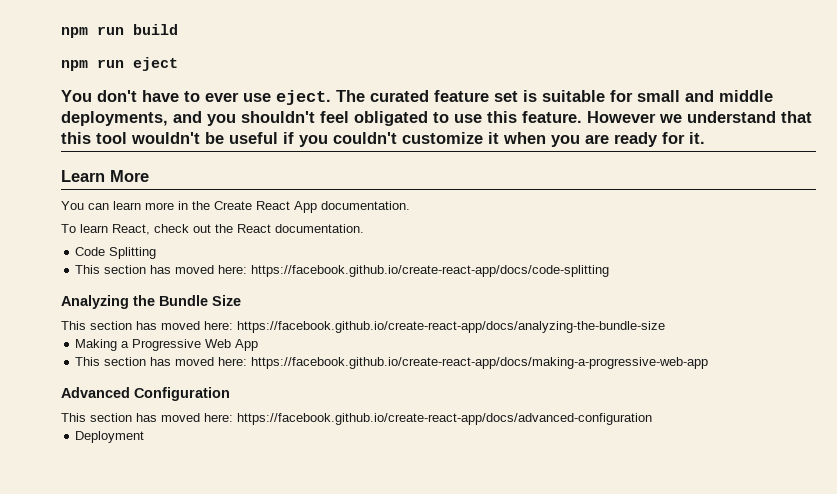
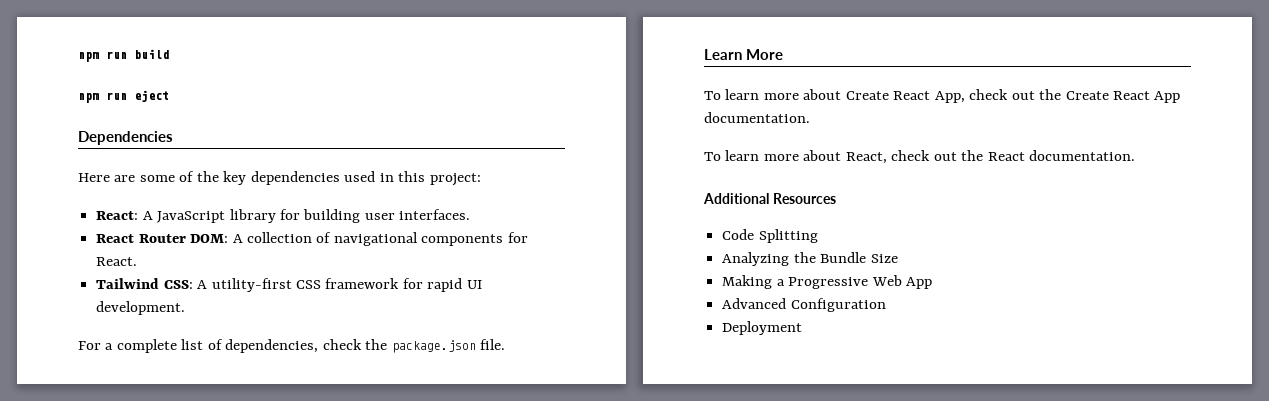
- You don't have to ever use eject. The curated feature set is suitable for small and middle deployments, and you shouldn't feel obligated to use this feature. However we understand that this tool wouldn't be useful if you couldn't customize it when you are ready for it.
+ Dependencies
+ Here are some of the key dependencies used in this project:
+ React: A JavaScript library for building user interfaces.
+ React Router DOM: A collection of navigational components for React.
+ Tailwind CSS: A utility-first CSS framework for rapid UI development.
+ For a complete list of dependencies, check the package.json file.
  Learn More
- You can learn more in the Create React App documentation.
+ To learn more about Create React App, check out the Create React App documentation.
- To learn React, check out the React documentation.
+ To learn more about React, check out the React documentation.
+ Additional Resources
- This section has moved here: https://facebook.github.io/create-react-app/docs/code-splitting
  Analyzing the Bundle Size
- This section has moved here: https://facebook.github.io/create-react-app/docs/analyzing-the-bundle-size
- This section has moved here: https://facebook.github.io/create-react-app/docs/making-a-progressive-web-app
  Advanced Configuration
- This section has moved here: https://facebook.github.io/create-react-app/docs/advanced-configuration

